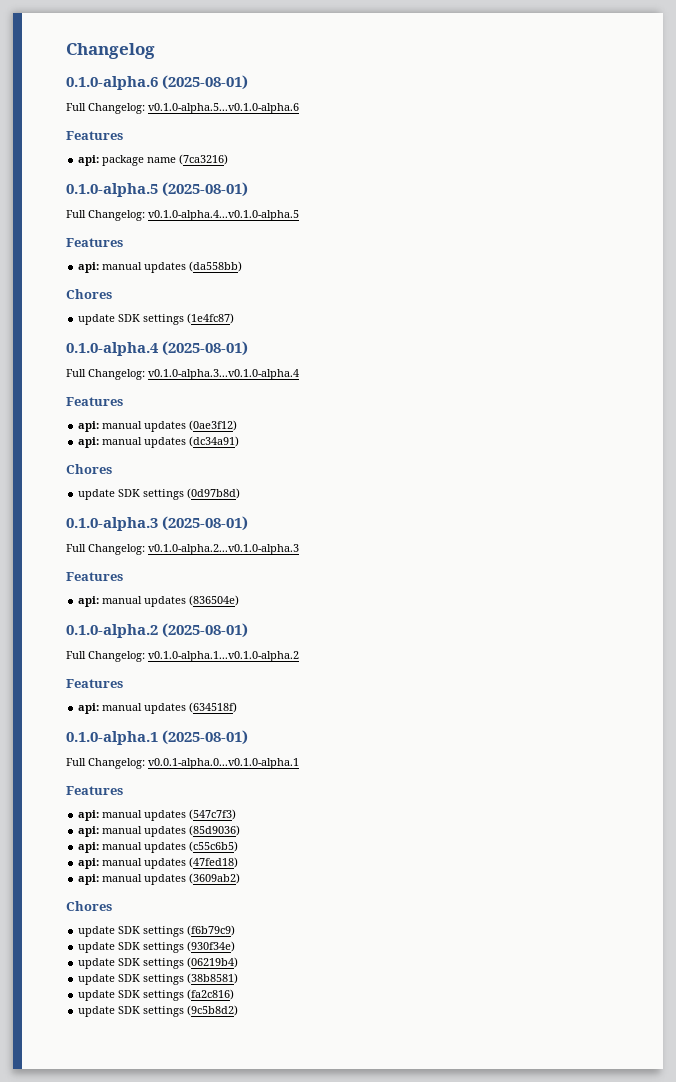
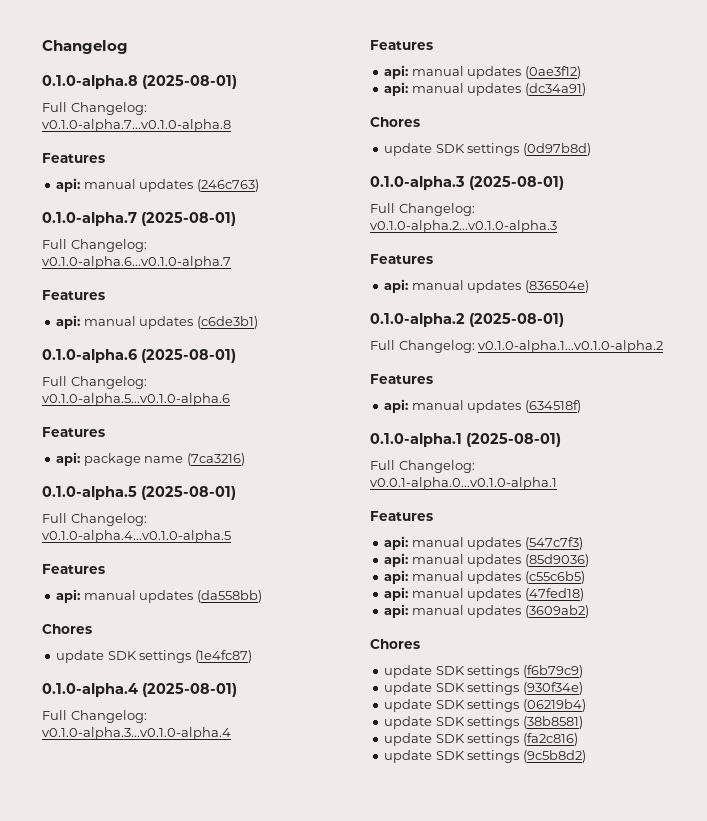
+ 0.1.0-alpha.8 (2025-08-01)
+ Full Changelog: v0.1.0-alpha.7...v0.1.0-alpha.8
+ Features
+ api: manual updates (246c763)
+ 0.1.0-alpha.7 (2025-08-01)
+ Full Changelog: v0.1.0-alpha.6...v0.1.0-alpha.7
+ Features
+ api: manual updates (c6de3b1)

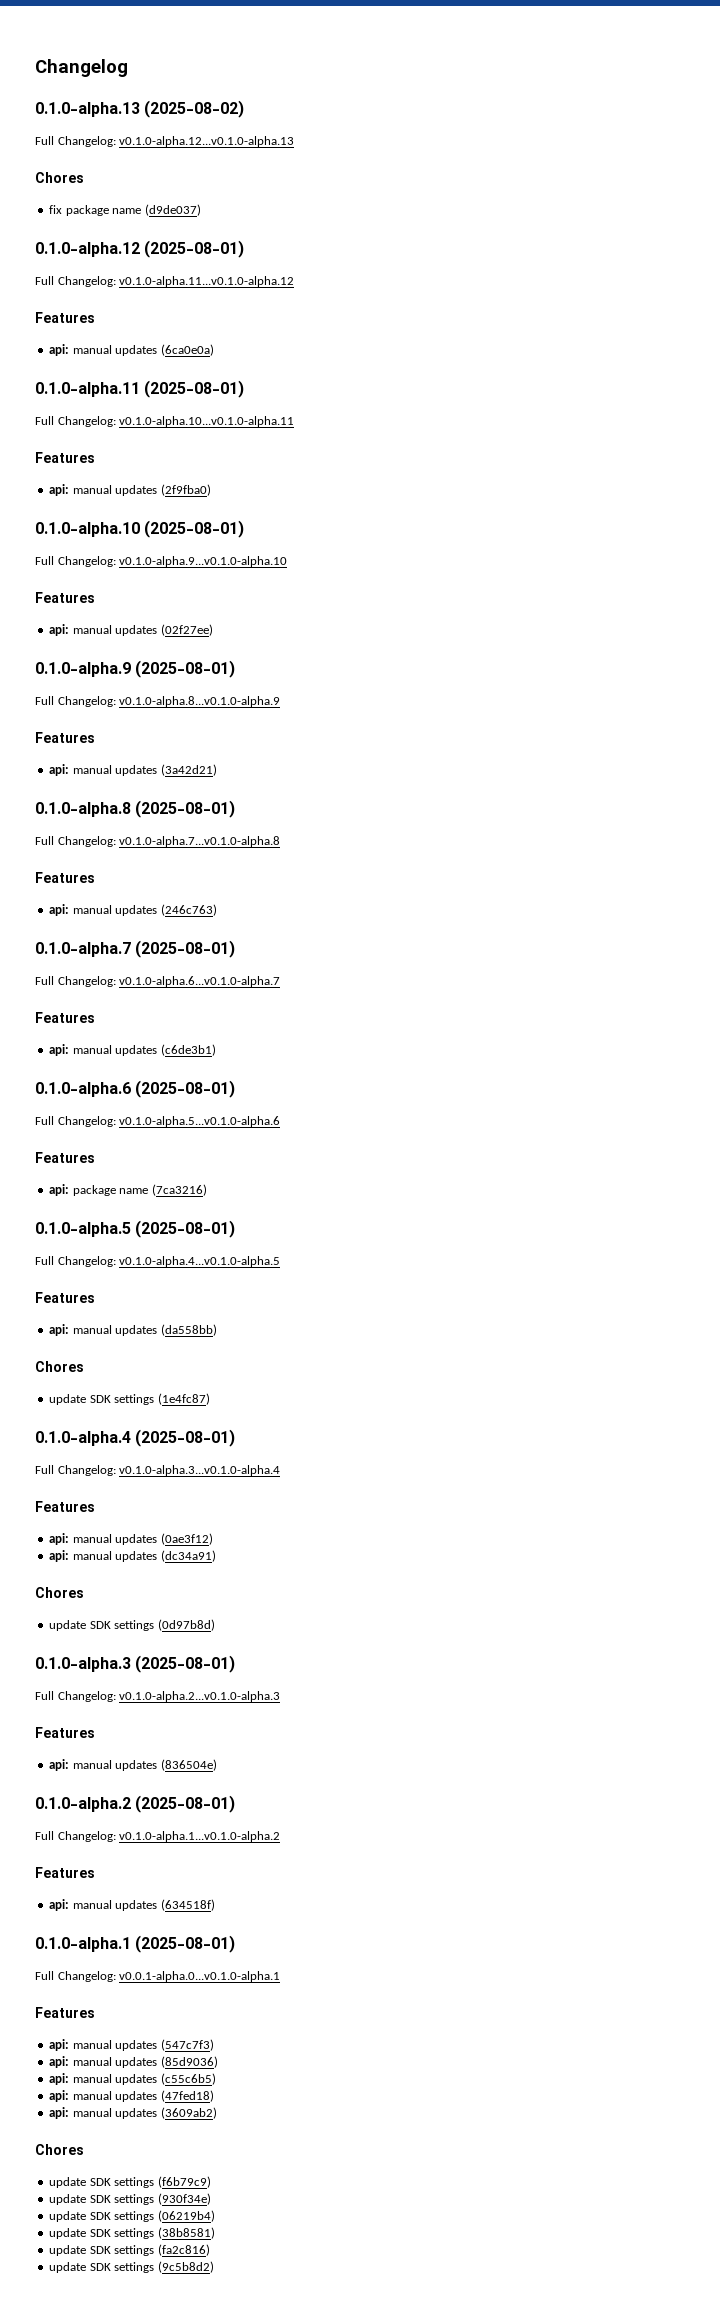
+ 0.1.0-alpha.13 (2025-08-02)
+ Full Changelog: v0.1.0-alpha.12...v0.1.0-alpha.13
+ Chores
+ fix package name (d9de037)
+ 0.1.0-alpha.12 (2025-08-01)
+ Full Changelog: v0.1.0-alpha.11...v0.1.0-alpha.12
+ Features
+ api: manual updates (6ca0e0a)
+ 0.1.0-alpha.11 (2025-08-01)
+ Full Changelog: v0.1.0-alpha.10...v0.1.0-alpha.11
+ Features
+ api: manual updates (2f9fba0)
+ 0.1.0-alpha.10 (2025-08-01)
+ Full Changelog: v0.1.0-alpha.9...v0.1.0-alpha.10
+ Features
+ api: manual updates (02f27ee)
+ 0.1.0-alpha.9 (2025-08-01)
+ Full Changelog: v0.1.0-alpha.8...v0.1.0-alpha.9
+ Features
+ api: manual updates (3a42d21)

